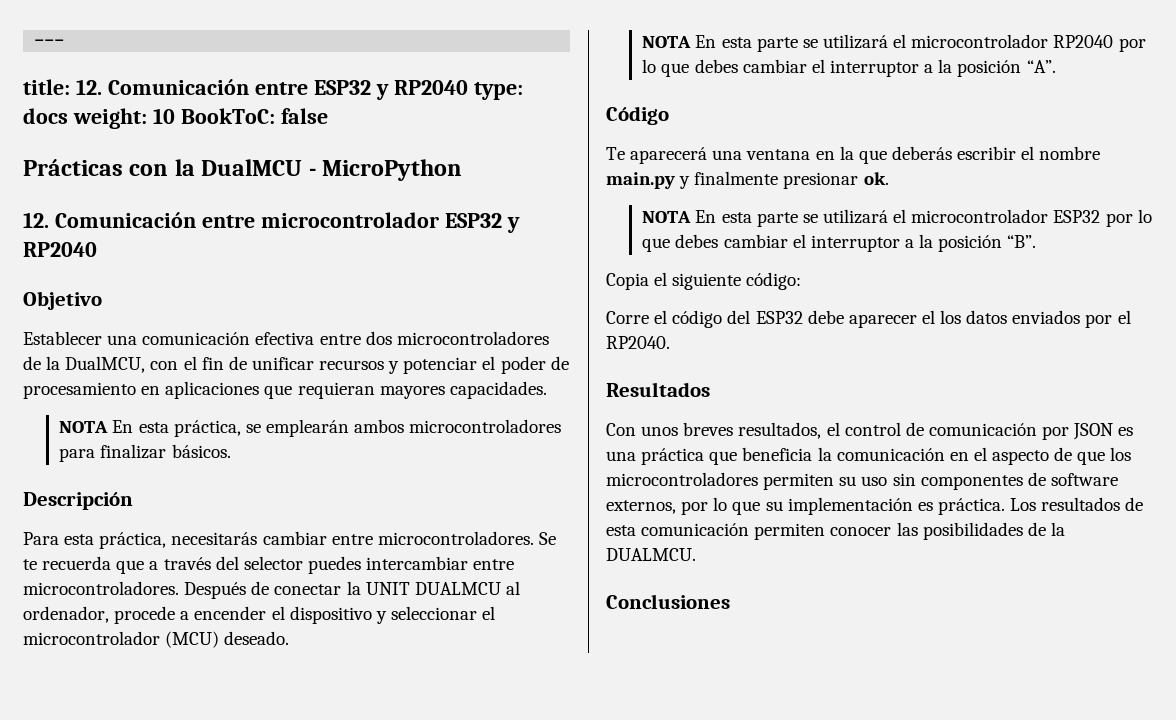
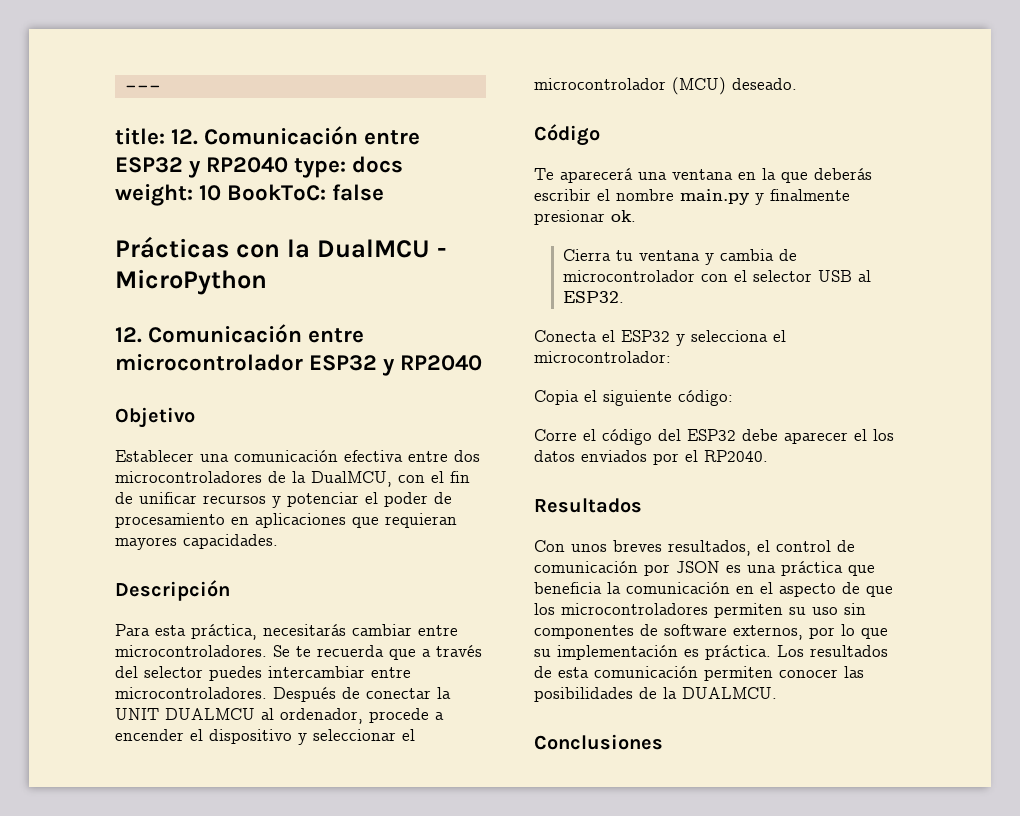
- NOTA En esta práctica, se emplearán ambos microcontroladores para finalizar básicos.
- NOTA En esta parte se utilizará el microcontrolador RP2040 por lo que debes cambiar el interruptor a la posición “A”.
- NOTA En esta parte se utilizará el microcontrolador ESP32 por lo que debes cambiar el interruptor a la posición “B”.
+ Cierra tu ventana y cambia de microcontrolador con el selector USB al ESP32.
+ Conecta el ESP32 y selecciona el microcontrolador:

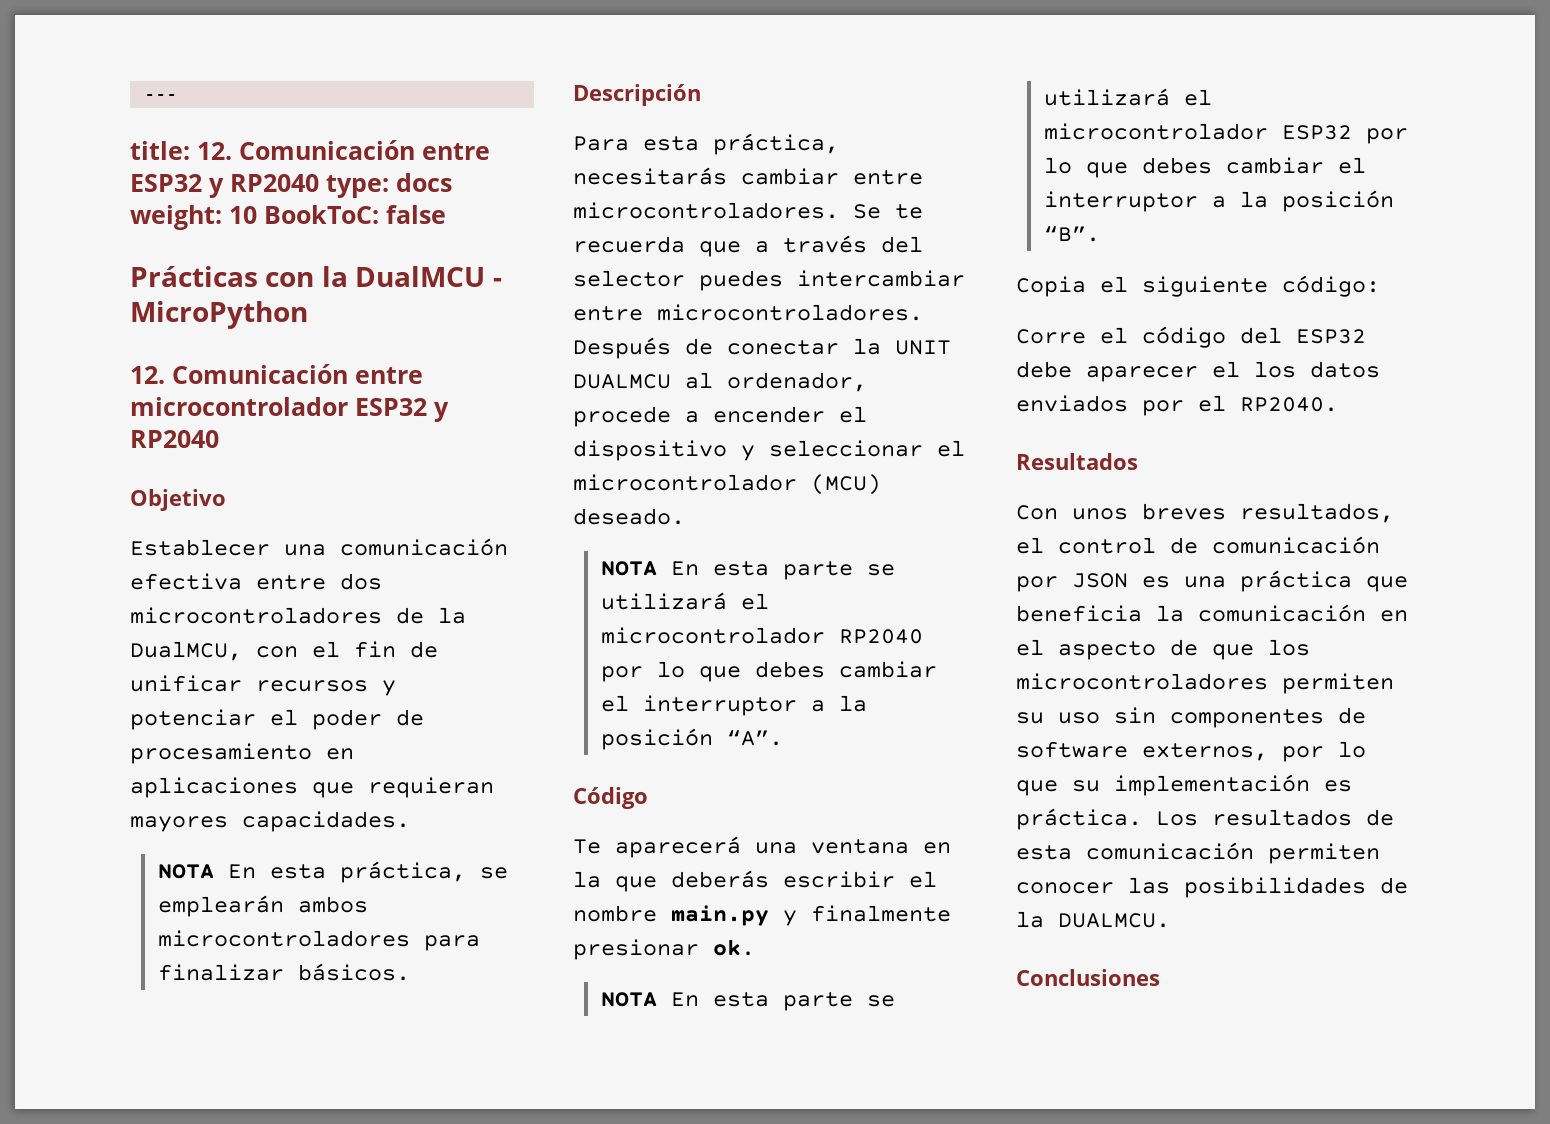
+ NOTA En esta práctica, se emplearán ambos microcontroladores para finalizar básicos.
+ NOTA En esta parte se utilizará el microcontrolador RP2040 por lo que debes cambiar el interruptor a la posición “A”.
- Cierra tu ventana y cambia de microcontrolador con el selector USB al ESP32.
- Conecta el ESP32 y selecciona el microcontrolador:
+ NOTA En esta parte se utilizará el microcontrolador ESP32 por lo que debes cambiar el interruptor a la posición “B”.

